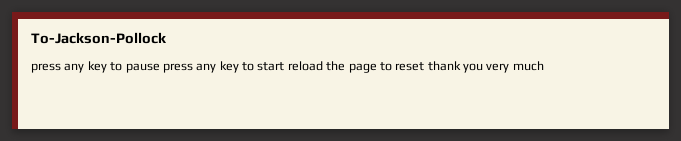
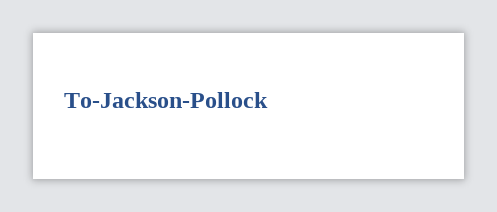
- press any key to pause press any key to start reload the page to reset thank you very much

